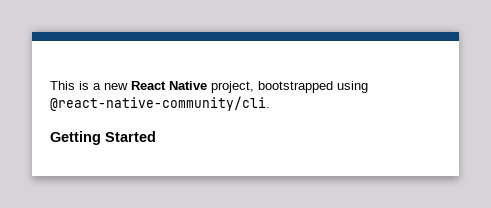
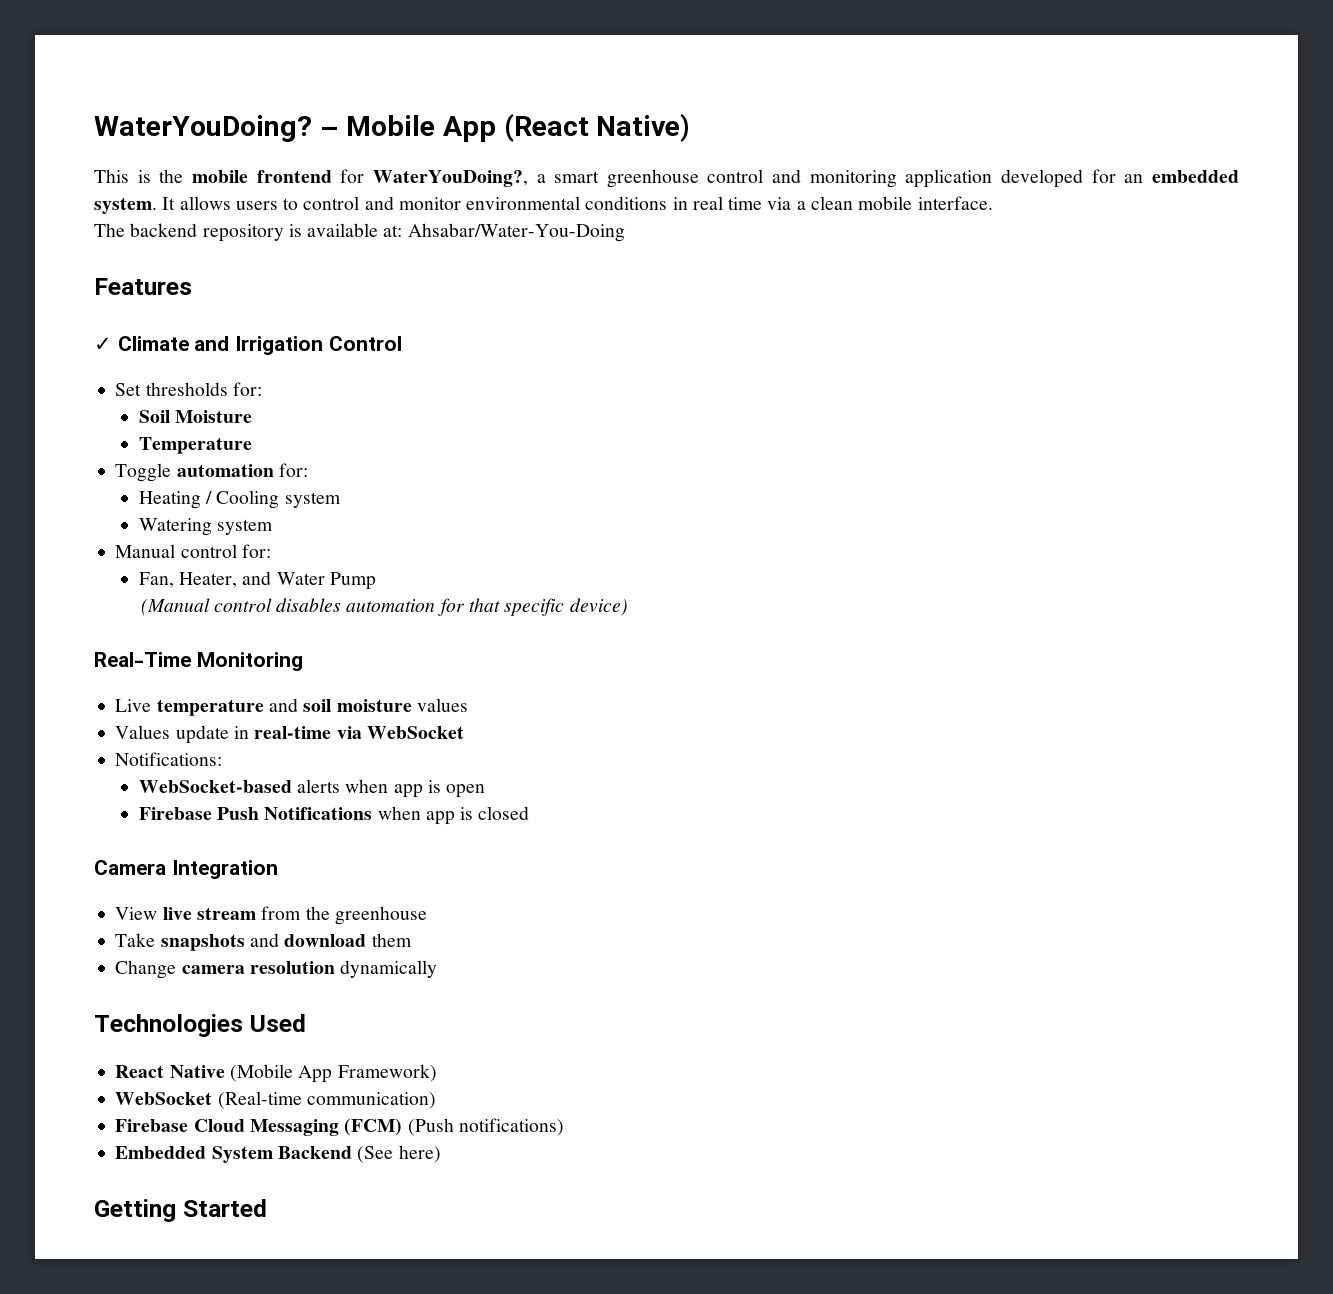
- This is a new React Native project, bootstrapped using @react-native-community/cli.
+ WaterYouDoing? – Mobile App (React Native)
+ This is the mobile frontend for WaterYouDoing?, a smart greenhouse control and monitoring application developed for an embedded system. It allows users to control and monitor environmental conditions in real time via a clean mobile interface.
+ The backend repository is available at: Ahsabar/Water-You-Doing
+ Features
+ ✓ Climate and Irrigation Control
+ Set thresholds for:
+ Soil Moisture
+ Temperature
+ Toggle automation for:
+ Heating / Cooling system
+ Watering system
+ Manual control for:
+ Fan, Heater, and Water Pump
+ (Manual control disables automation for that specific device)
+ Real-Time Monitoring
+ Live temperature and soil moisture values
+ Values update in real-time via WebSocket
+ Notifications:
+ WebSocket-based alerts when app is open
+ Firebase Push Notifications when app is closed
+ Camera Integration
+ View live stream from the greenhouse
+ Take snapshots and download them
+ Change camera resolution dynamically
+ Technologies Used
+ React Native (Mobile App Framework)
+ WebSocket (Real-time communication)
+ Firebase Cloud Messaging (FCM) (Push notifications)
+ Embedded System Backend (See here)

